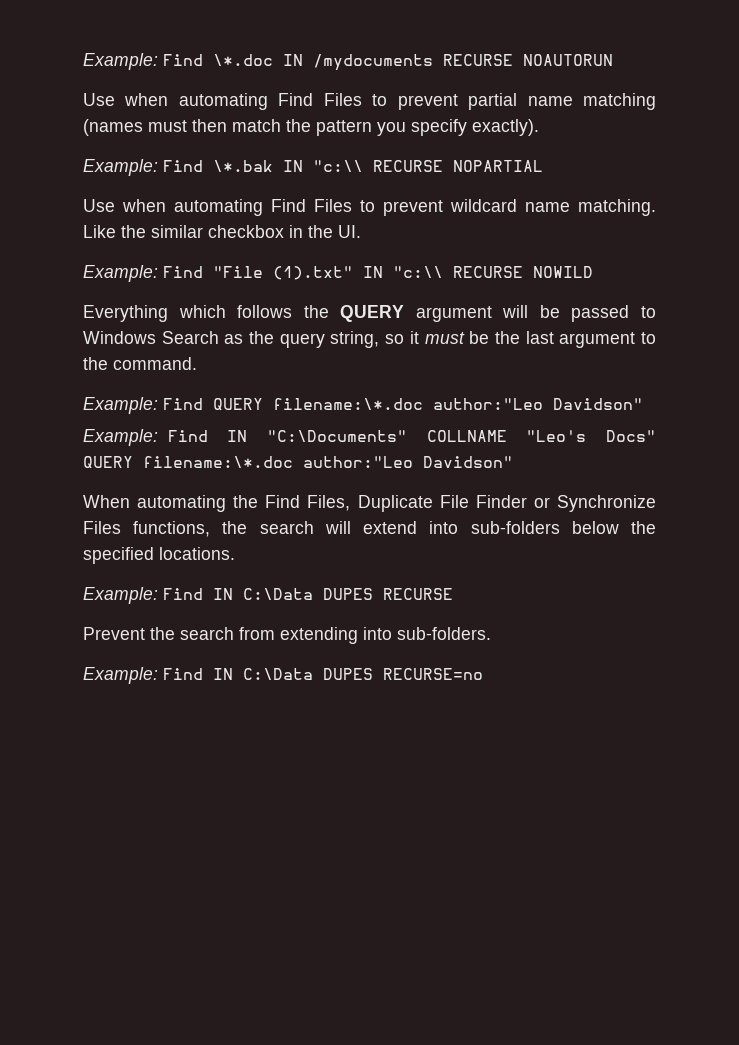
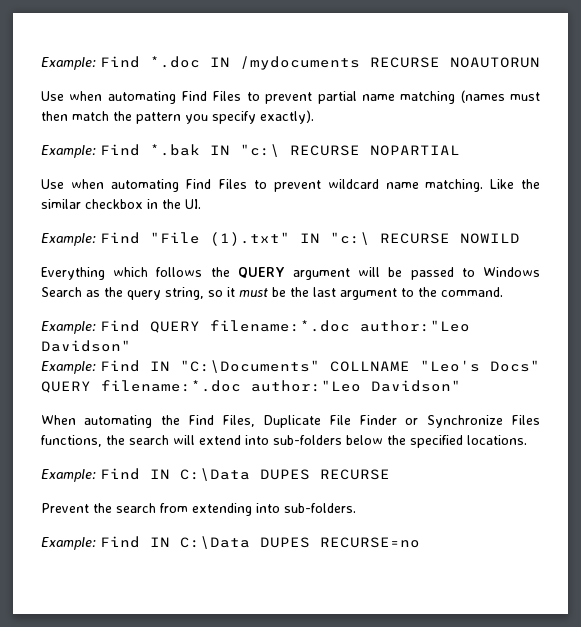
- Example: Find \*.doc IN /mydocuments RECURSE NOAUTORUN
+ Example: Find *.doc IN /mydocuments RECURSE NOAUTORUN
- Example: Find \*.bak IN "c:\\ RECURSE NOPARTIAL
+ Example: Find *.bak IN "c:\ RECURSE NOPARTIAL
- Example: Find "File (1).txt" IN "c:\\ RECURSE NOWILD
+ Example: Find "File (1).txt" IN "c:\ RECURSE NOWILD
- Example: Find QUERY filename:\*.doc author:"Leo Davidson"
+ Example: Find QUERY filename:*.doc author:"Leo Davidson"
- Example: Find IN "C:\Documents" COLLNAME "Leo's Docs" QUERY filename:\*.doc author:"Leo Davidson"
+ Example: Find IN "C:\Documents" COLLNAME "Leo's Docs" QUERY filename:*.doc author:"Leo Davidson"

